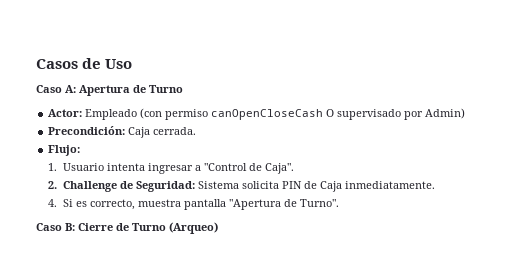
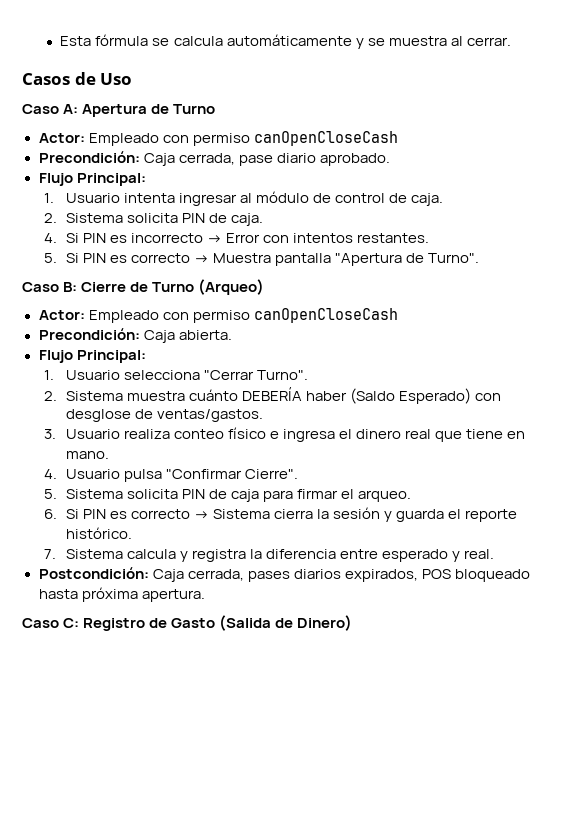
+ Esta fórmula se calcula automáticamente y se muestra al cerrar.
  Caso A: Apertura de Turno
- Actor: Empleado (con permiso canOpenCloseCash O supervisado por Admin)
- Precondición: Caja cerrada.
- Flujo:
- 1. Usuario intenta ingresar a "Control de Caja".
- 2. Challenge de Seguridad: Sistema solicita PIN de Caja inmediatamente.
+ Actor: Empleado con permiso canOpenCloseCash
+ Precondición: Caja cerrada, pase diario aprobado.
+ Flujo Principal:
+ 1. Usuario intenta ingresar al módulo de control de caja.
+ 2. Sistema solicita PIN de caja.
- 4. Si es correcto, muestra pantalla "Apertura de Turno".
+ 4. Si PIN es incorrecto → Error con intentos restantes.
+ 5. Si PIN es correcto → Muestra pantalla "Apertura de Turno".
  Caso B: Cierre de Turno (Arqueo)
+ Actor: Empleado con permiso canOpenCloseCash
+ Precondición: Caja abierta.
+ Flujo Principal:
+ 1. Usuario selecciona "Cerrar Turno".
+ 2. Sistema muestra cuánto DEBERÍA haber (Saldo Esperado) con desglose de ventas/gastos.
+ 3. Usuario realiza conteo físico e ingresa el dinero real que tiene en mano.
+ 4. Usuario pulsa "Confirmar Cierre".
+ 5. Sistema solicita PIN de caja para firmar el arqueo.
+ 6. Si PIN es correcto → Sistema cierra la sesión y guarda el reporte histórico.
+ 7. Sistema calcula y registra la diferencia entre esperado y real.
+ Postcondición: Caja cerrada, pases diarios expirados, POS bloqueado hasta próxima apertura.
+ Caso C: Registro de Gasto (Salida de Dinero)

